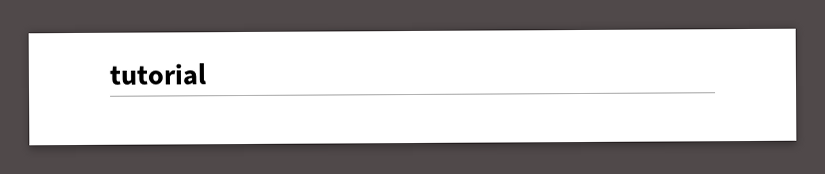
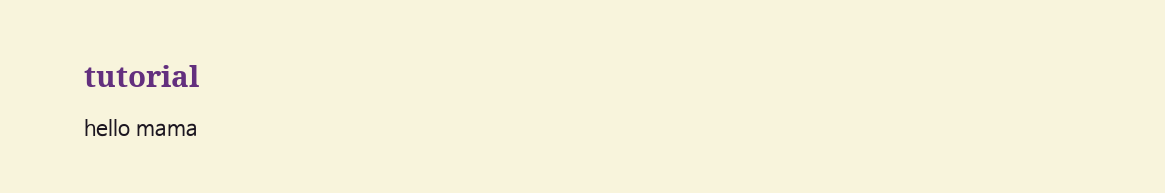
+ hello mama

